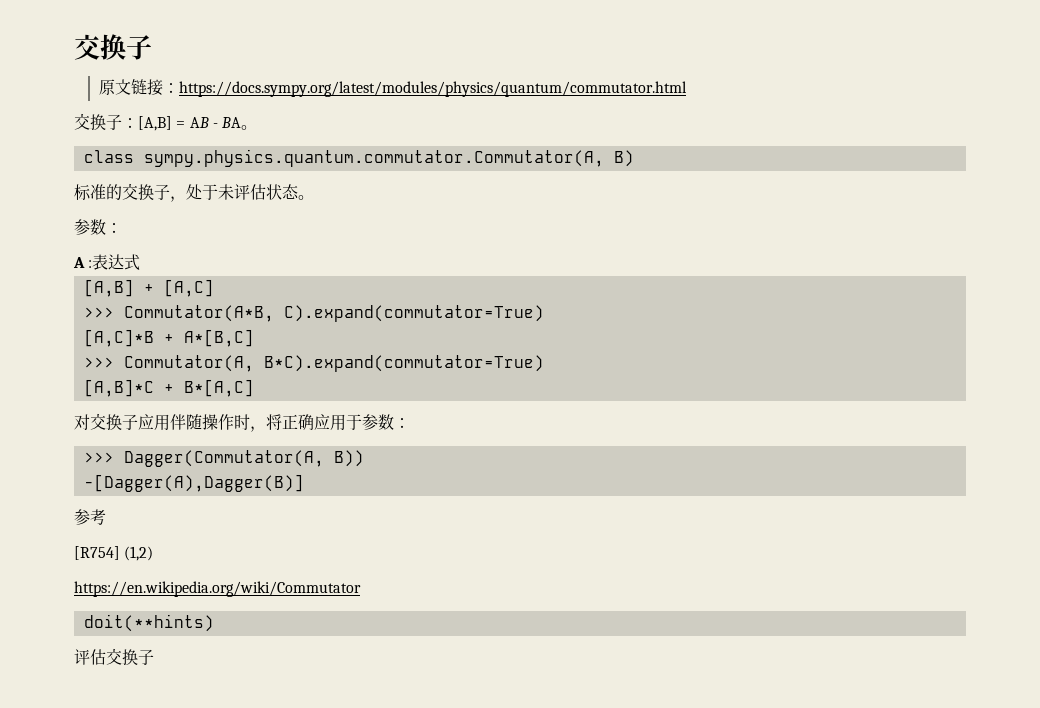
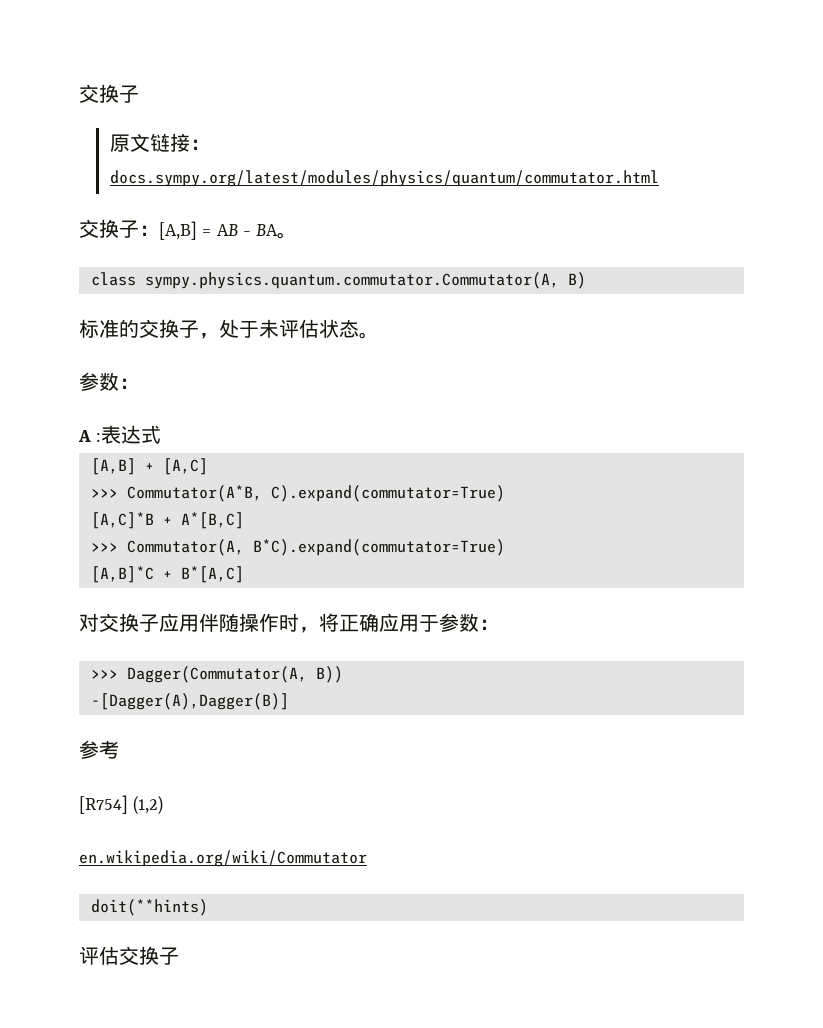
- 原文链接：https://docs.sympy.org/latest/modules/physics/quantum/commutator.html
+ 原文链接：docs.sympy.org/latest/modules/physics/quantum/commutator.html
- https://en.wikipedia.org/wiki/Commutator
+ en.wikipedia.org/wiki/Commutator

